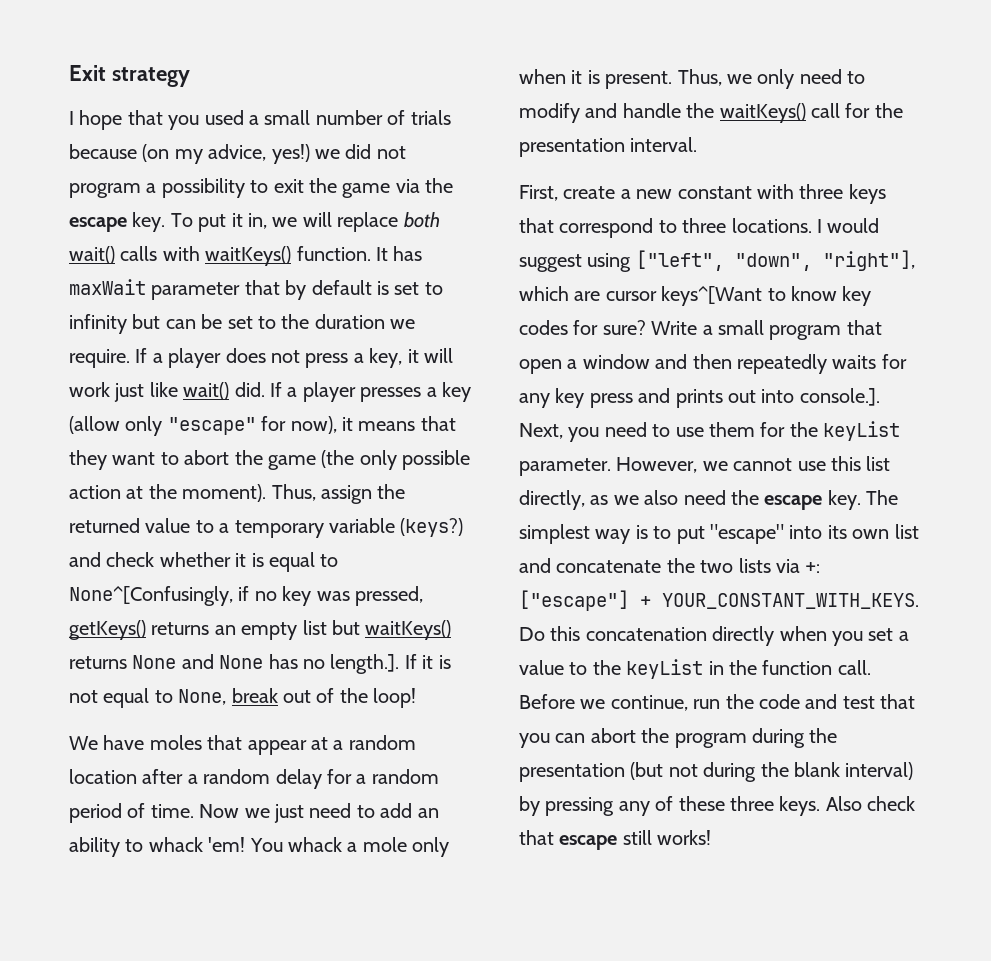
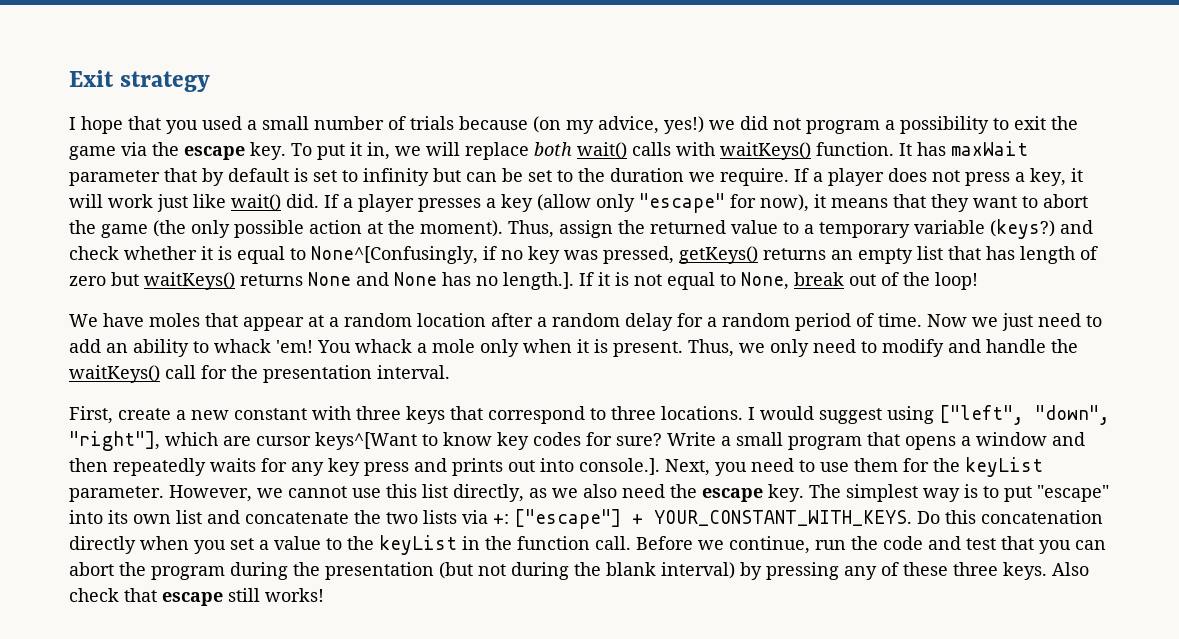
- Thus, assign the returned value to a temporary variable (keys?) and check whether it is equal to None^[Confusingly, if no key was pressed, getKeys() returns an empty list but waitKeys() returns None and None has no length.]. If it is not equal to None, break out of the loop!
+ Thus, assign the returned value to a temporary variable (keys?) and check whether it is equal to None^[Confusingly, if no key was pressed, getKeys() returns an empty list that has length of zero but waitKeys() returns None and None has no length.]. If it is not equal to None, break out of the loop!
- Write a small program that open a window and then repeatedly waits for any key press and prints out into console.]. Next, you need to use them for the keyList parameter.
+ Write a small program that opens a window and then repeatedly waits for any key press and prints out into console.]. Next, you need to use them for the keyList parameter.

